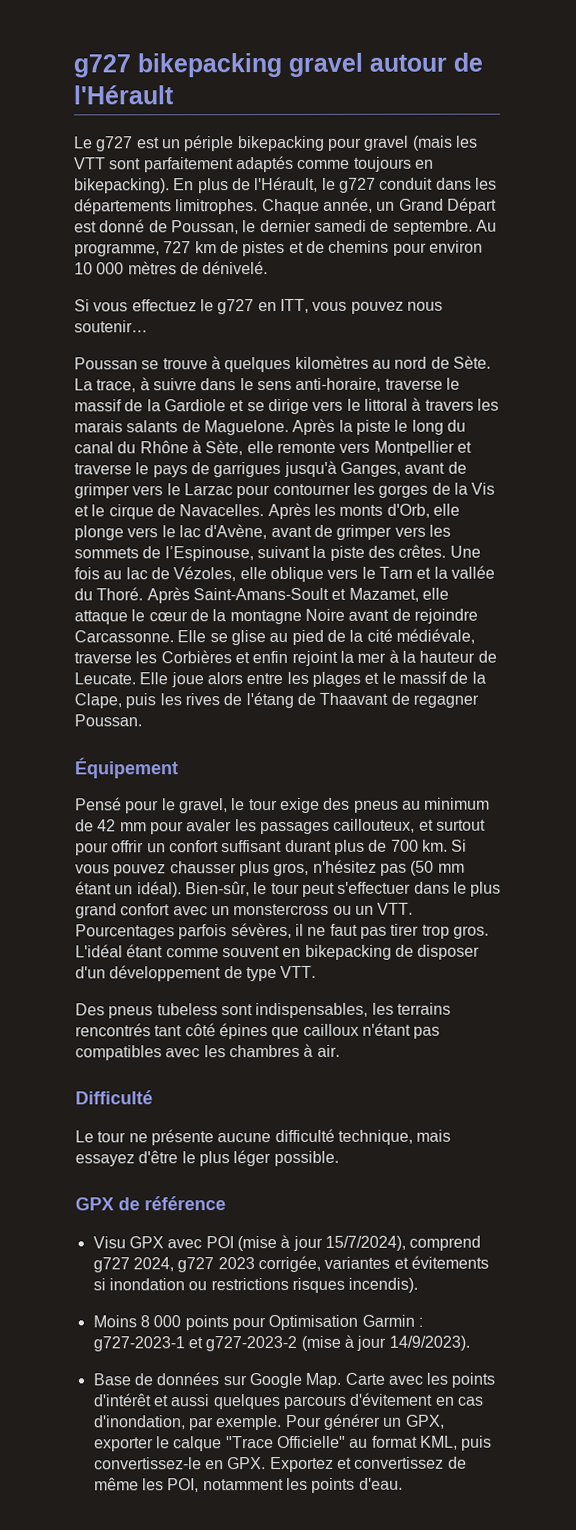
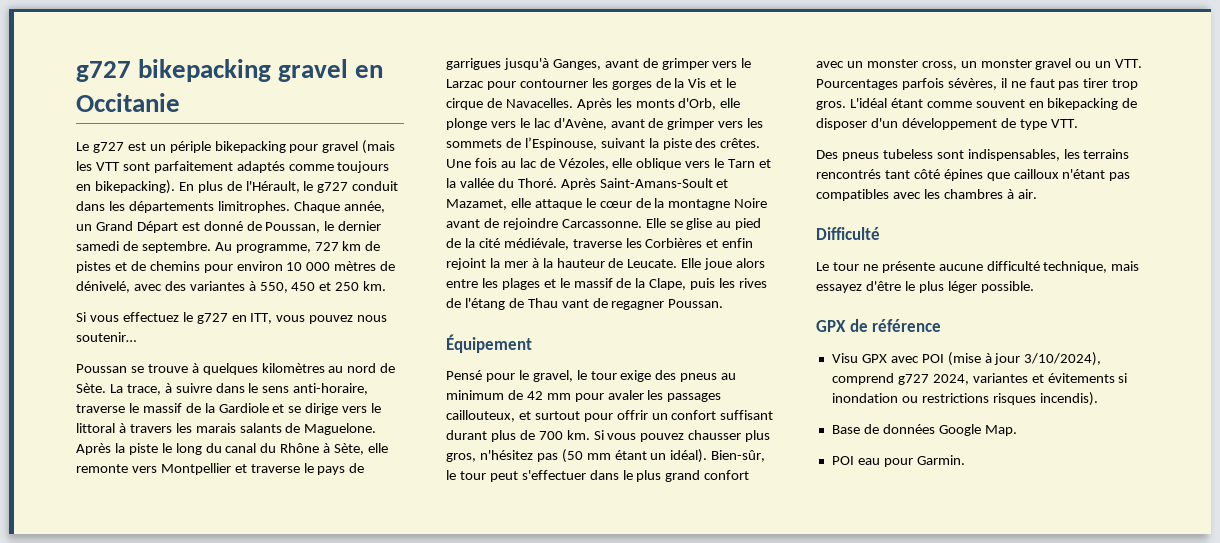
- g727 bikepacking gravel autour de l'Hérault
+ g727 bikepacking gravel en Occitanie
- Au programme, 727 km de pistes et de chemins pour environ 10 000 mètres de dénivelé.
+ Au programme, 727 km de pistes et de chemins pour environ 10 000 mètres de dénivelé, avec des variantes à 550, 450 et 250 km.
- Elle joue alors entre les plages et le massif de la Clape, puis les rives de l'étang de Thaavant de regagner Poussan.
+ Elle joue alors entre les plages et le massif de la Clape, puis les rives de l'étang de Thau vant de regagner Poussan.
- Bien-sûr, le tour peut s'effectuer dans le plus grand confort avec un monstercross ou un VTT. Pourcentages parfois sévères, il ne faut pas tirer trop gros.
+ Bien-sûr, le tour peut s'effectuer dans le plus grand confort avec un monster cross, un monster gravel ou un VTT. Pourcentages parfois sévères, il ne faut pas tirer trop gros.
- Visu GPX avec POI (mise à jour 15/7/2024), comprend g727 2024, g727 2023 corrigée, variantes et évitements si inondation ou restrictions risques incendis).
+ Visu GPX avec POI (mise à jour 3/10/2024), comprend g727 2024, variantes et évitements si inondation ou restrictions risques incendis).
- Moins 8 000 points pour Optimisation Garmin : g727-2023-1 et g727-2023-2 (mise à jour 14/9/2023).
- Base de données sur Google Map. Carte avec les points d'intérêt et aussi quelques parcours d'évitement en cas d'inondation, par exemple. Pour générer un GPX, exporter le calque "Trace Officielle" au format KML, puis convertissez-le en GPX. Exportez et convertissez de même les POI, notamment les points d'eau.
+ Base de données Google Map.
+ POI eau pour Garmin.

